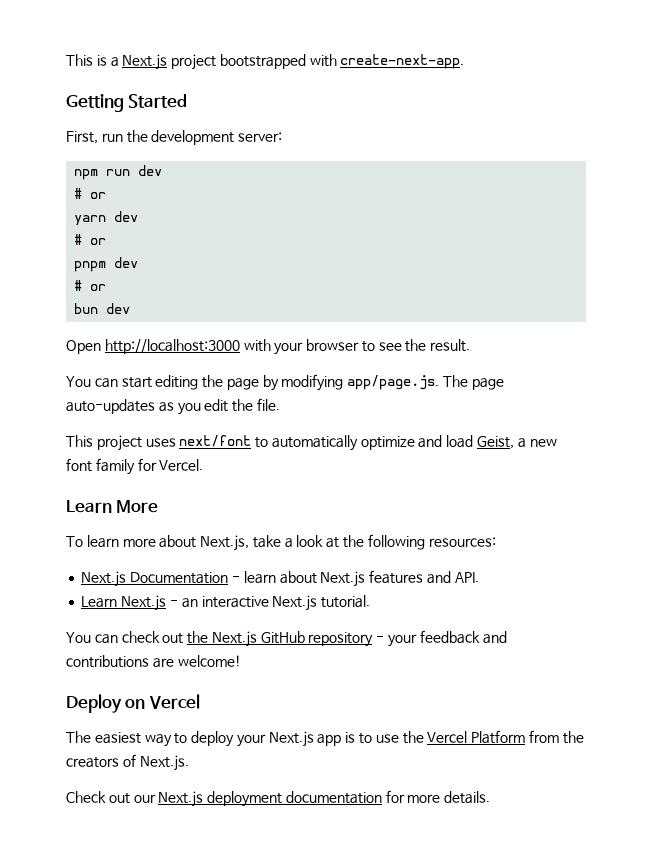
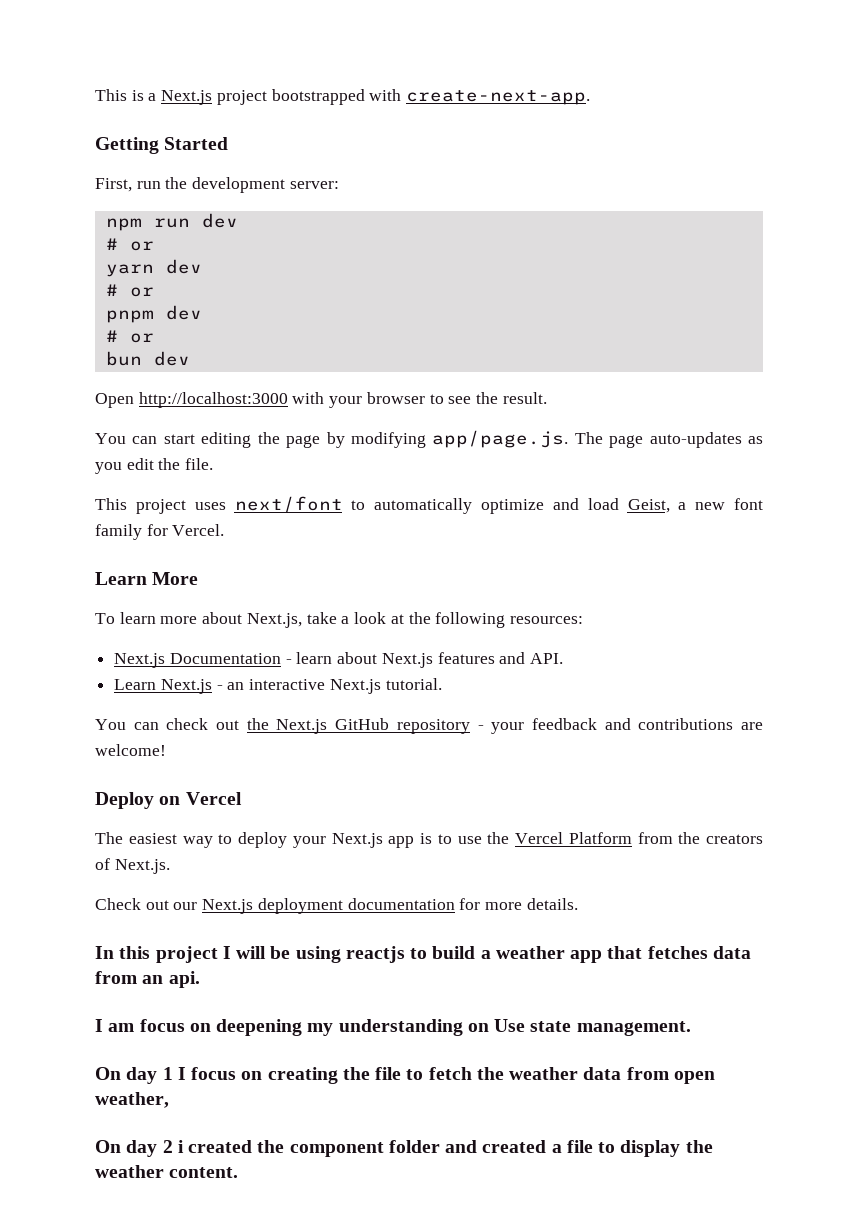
+ In this project I will be using reactjs to build a weather app that fetches data from an api.
+ I am focus on deepening my understanding on Use state management.
+ On day 1 I focus on creating the file to fetch the weather data from open weather,
+ On day 2 i created the component folder and created a file to display the weather content.

